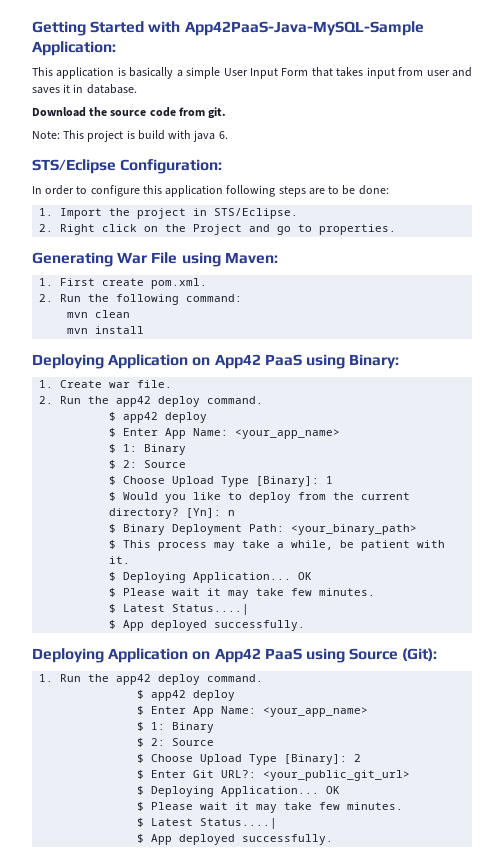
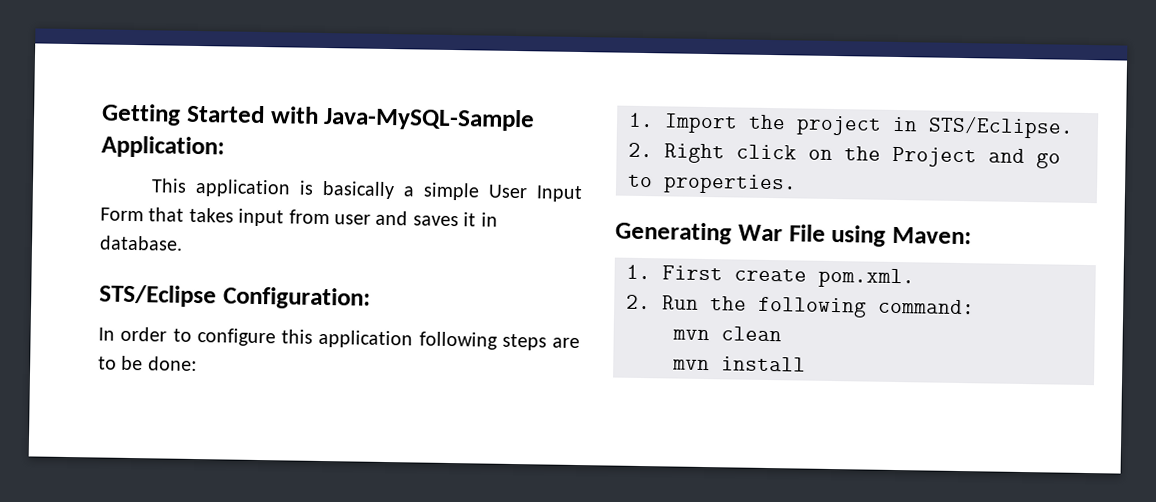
- Getting Started with App42PaaS-Java-MySQL-Sample Application:
+ Getting Started with Java-MySQL-Sample Application:
- Download the source code from git.
- Note: This project is build with java 6.
- Deploying Application on App42 PaaS using Binary:
- 1. Create war file.
- 2. Run the app42 deploy command.
- $ app42 deploy
- $ Enter App Name: <your_app_name>
- $ 1: Binary
- $ 2: Source
- $ Choose Upload Type [Binary]: 1
- $ Would you like to deploy from the current directory? [Yn]: n
- $ Binary Deployment Path: <your_binary_path>
- $ This process may take a while, be patient with it.
- $ Deploying Application... OK
- $ Please wait it may take few minutes.
- $ Latest Status....|
- $ App deployed successfully.
- Deploying Application on App42 PaaS using Source (Git):
- 1. Run the app42 deploy command.
- $ app42 deploy
- $ Enter App Name: <your_app_name>
- $ 1: Binary
- $ 2: Source
- $ Choose Upload Type [Binary]: 2
- $ Enter Git URL?: <your_public_git_url>
- $ Deploying Application... OK
- $ Please wait it may take few minutes.
- $ Latest Status....|
- $ App deployed successfully.

